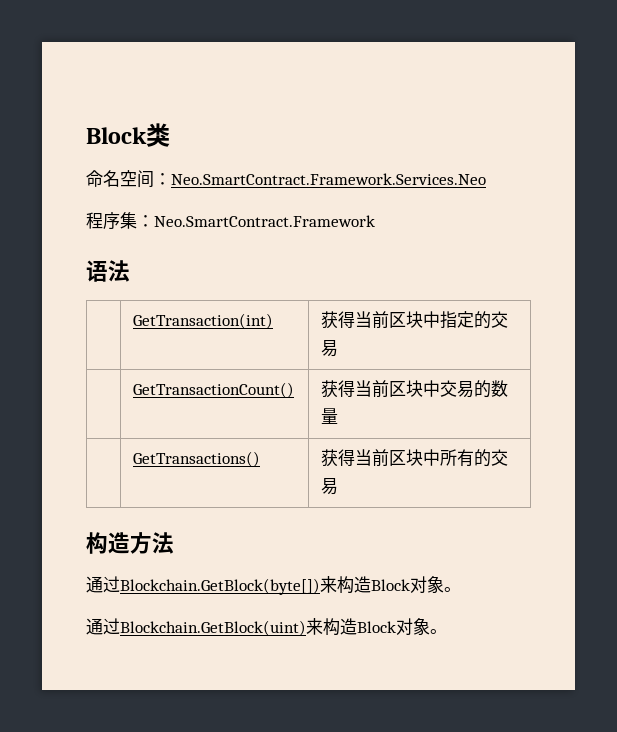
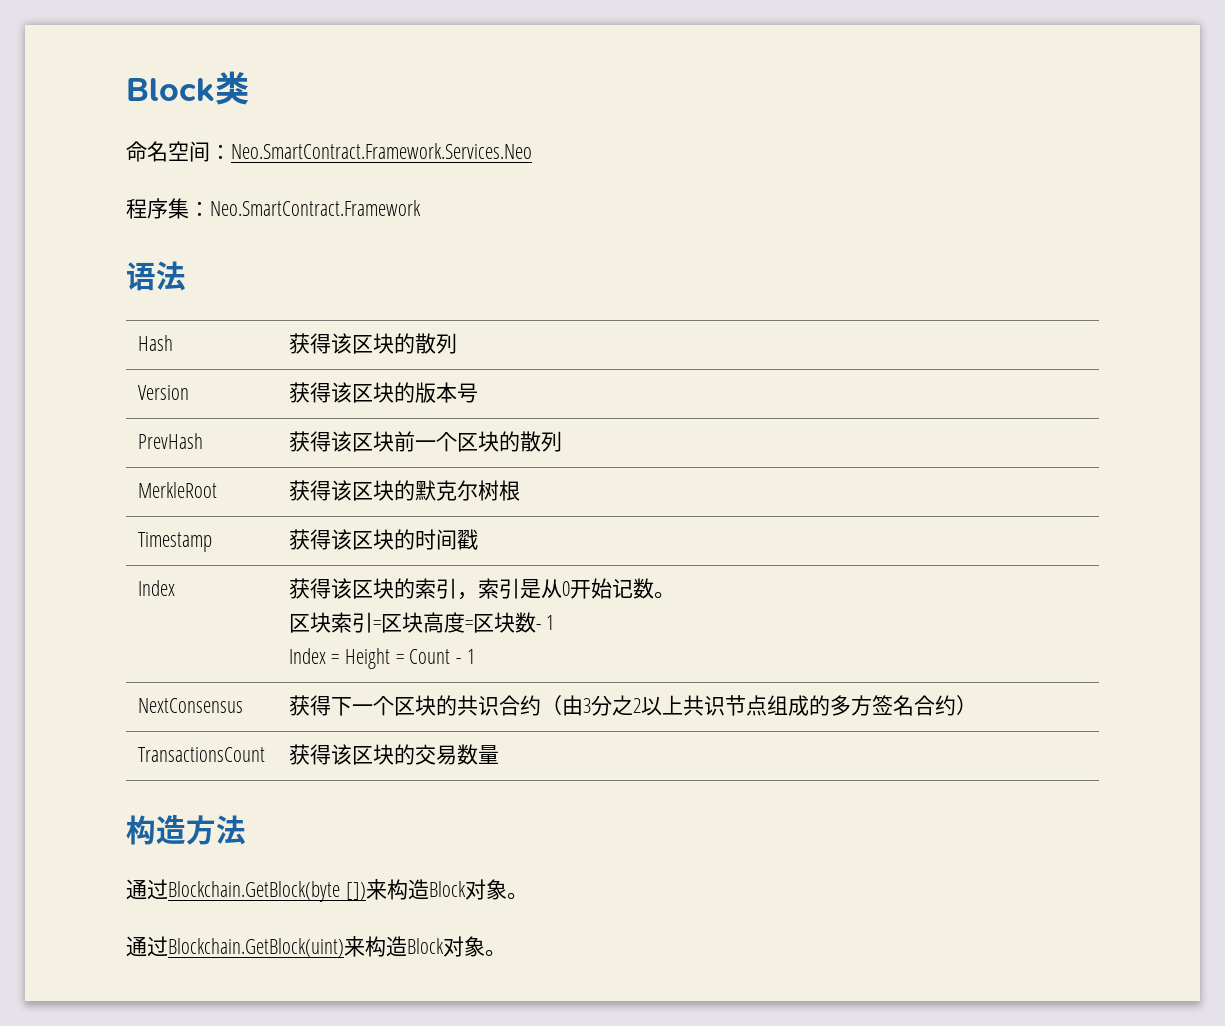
- | GetTransaction(int) | 获得当前区块中指定的交易
- | GetTransactionCount() | 获得当前区块中交易的数量
- | GetTransactions() | 获得当前区块中所有的交易
+ Hash | 获得该区块的散列
+ Version | 获得该区块的版本号
+ PrevHash | 获得该区块前一个区块的散列
+ MerkleRoot | 获得该区块的默克尔树根
+ Timestamp | 获得该区块的时间戳
+ Index | 获得该区块的索引，索引是从0开始记数。
+ 区块索引=区块高度=区块数- 1
+ Index = Height = Count - 1
+ NextConsensus | 获得下一个区块的共识合约（由3分之2以上共识节点组成的多方签名合约）
+ TransactionsCount | 获得该区块的交易数量
- 通过Blockchain.GetBlock(byte[])来构造Block对象。
+ 通过Blockchain.GetBlock(byte [])来构造Block对象。

